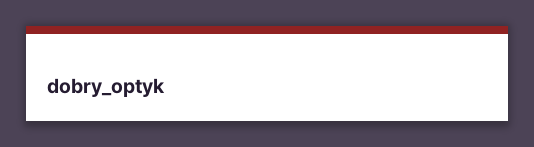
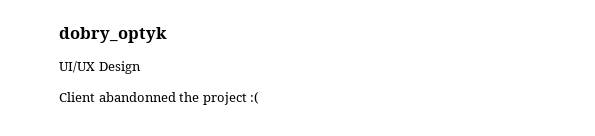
+ UI/UX Design
+ Client abandonned the project :(

